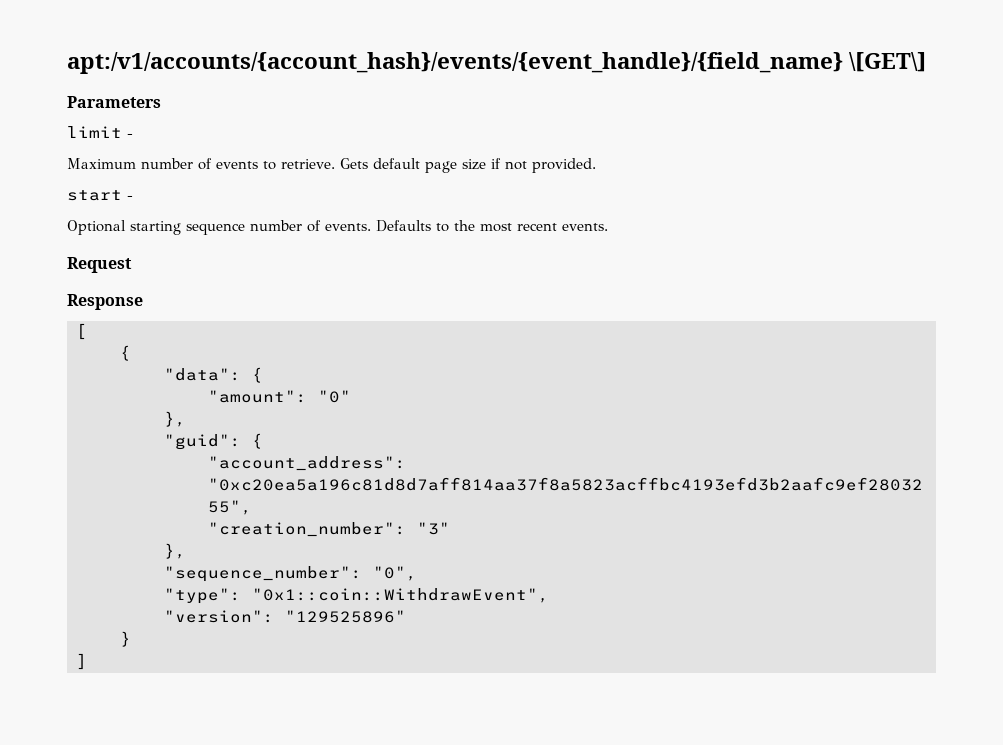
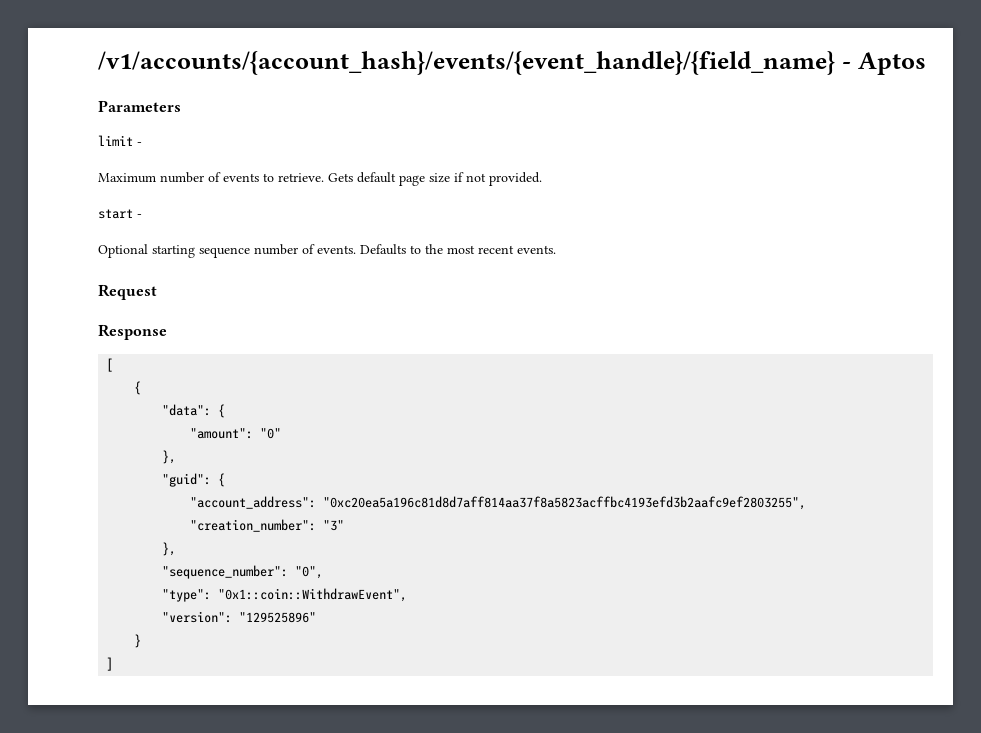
- apt:/v1/accounts/{account_hash}/events/{event_handle}/{field_name} \[GET\]
+ /v1/accounts/{account_hash}/events/{event_handle}/{field_name} - Aptos

